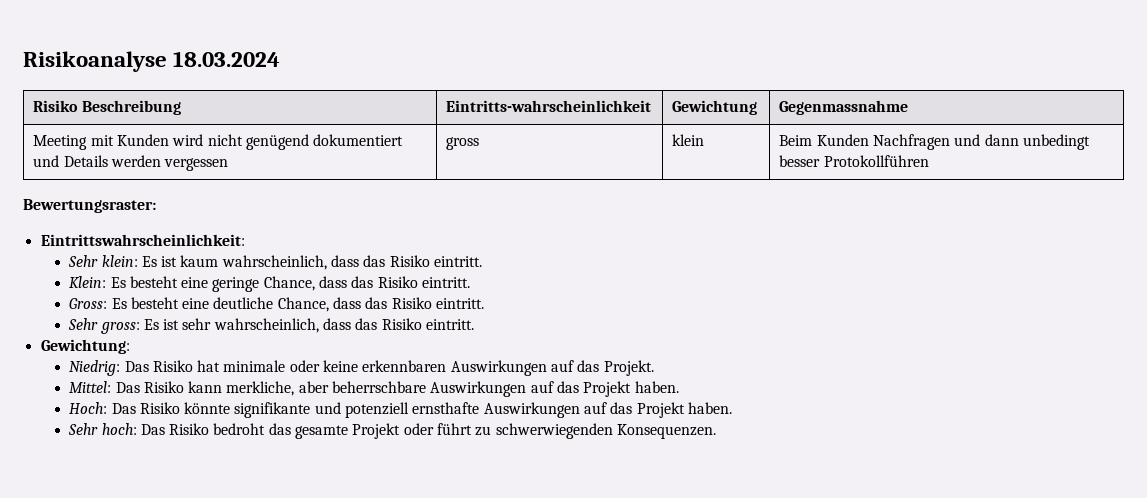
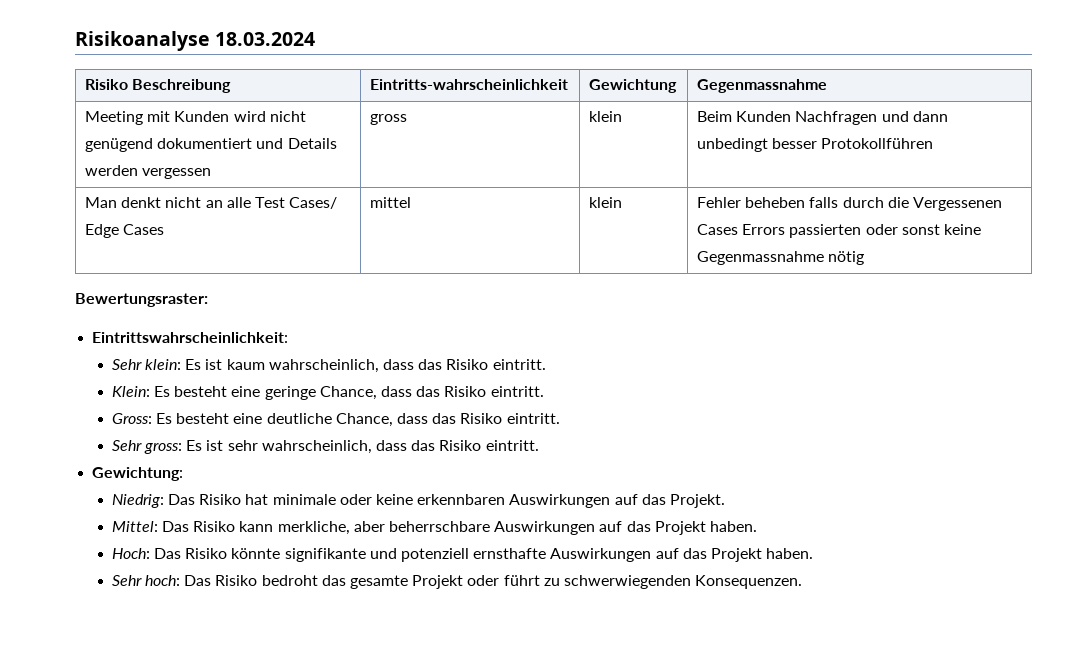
+ Man denkt nicht an alle Test Cases/ Edge Cases | mittel | klein | Fehler beheben falls durch die Vergessenen Cases Errors passierten oder sonst keine Gegenmassnahme nötig

